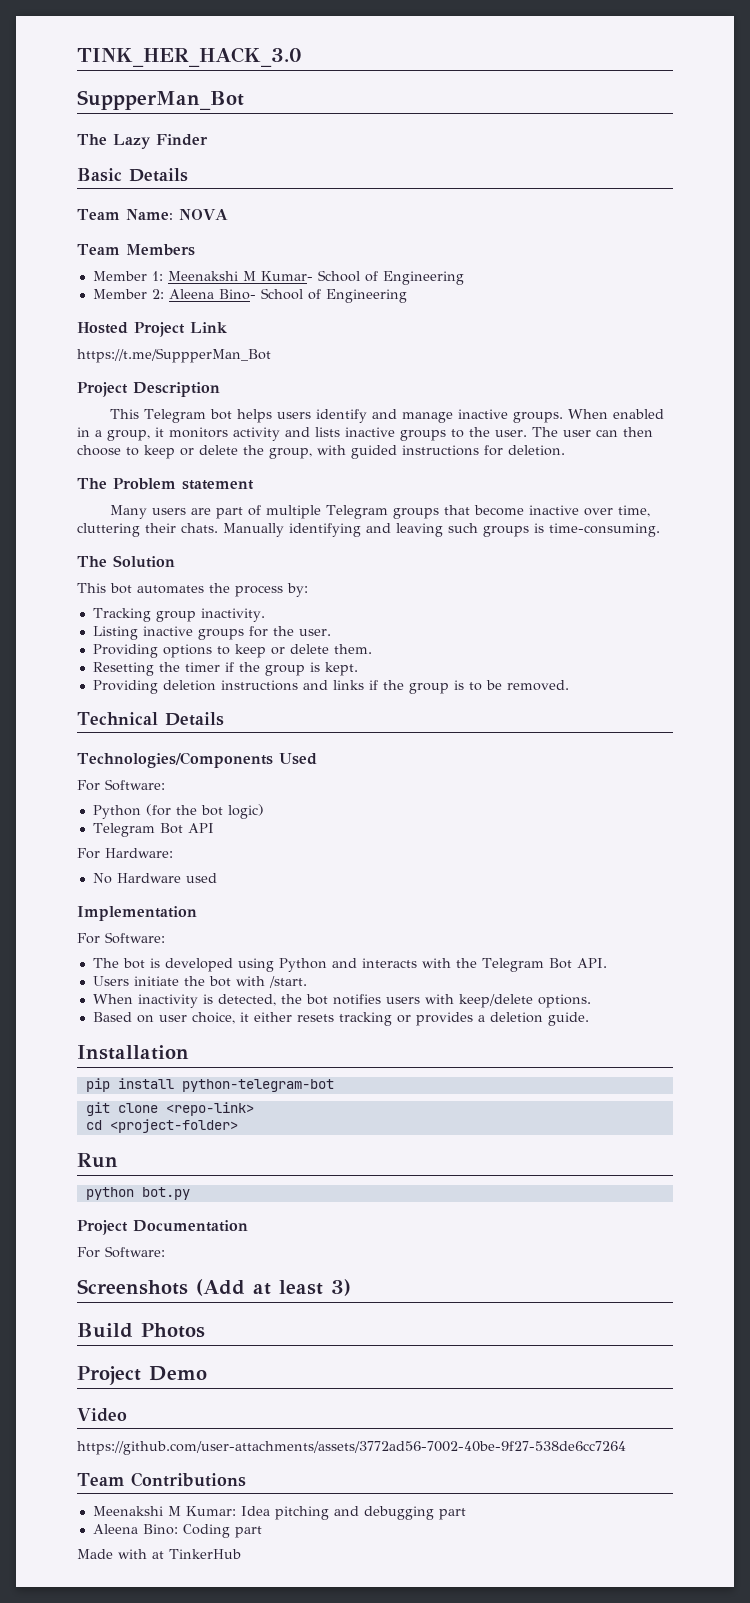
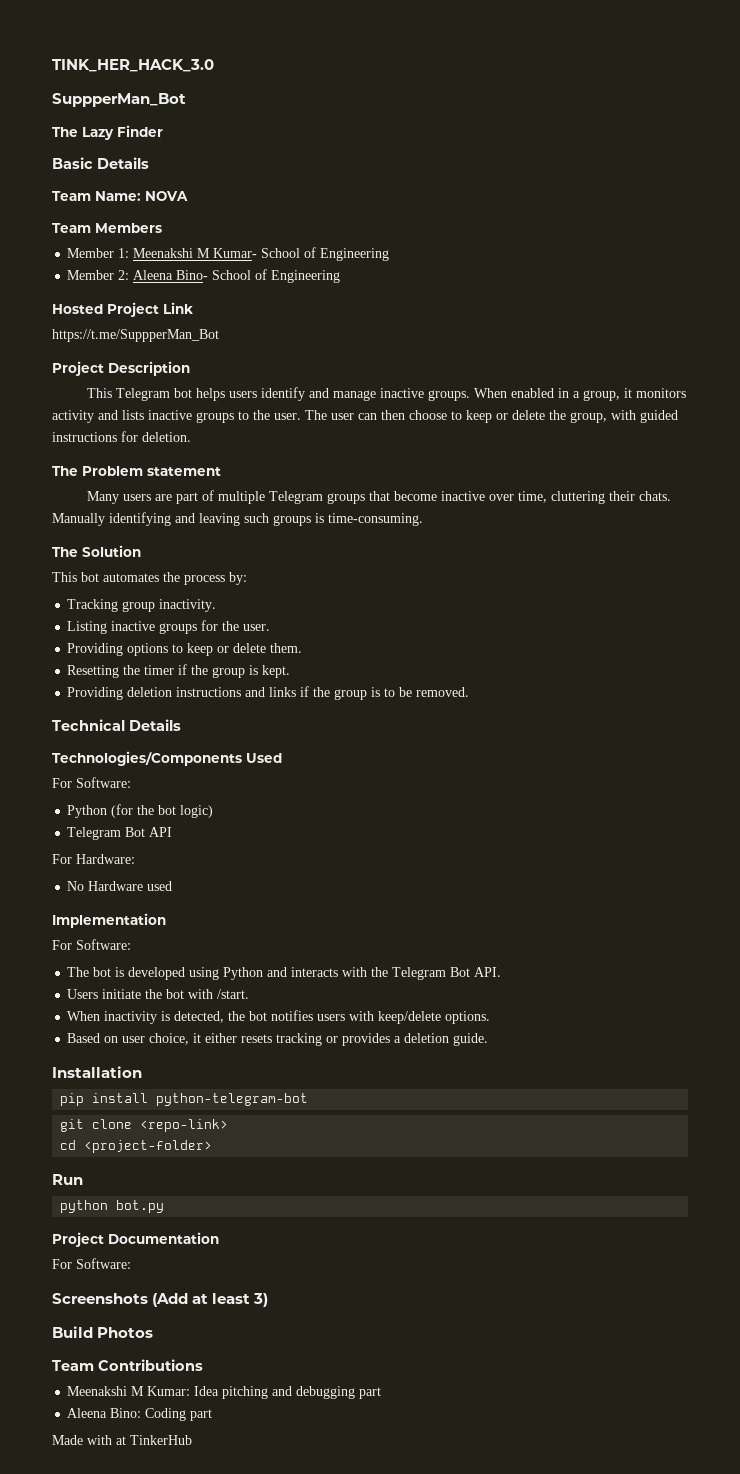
- Project Demo
- Video
- https://github.com/user-attachments/assets/3772ad56-7002-40be-9f27-538de6cc7264

